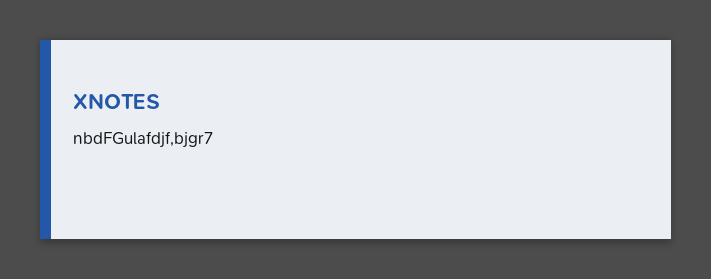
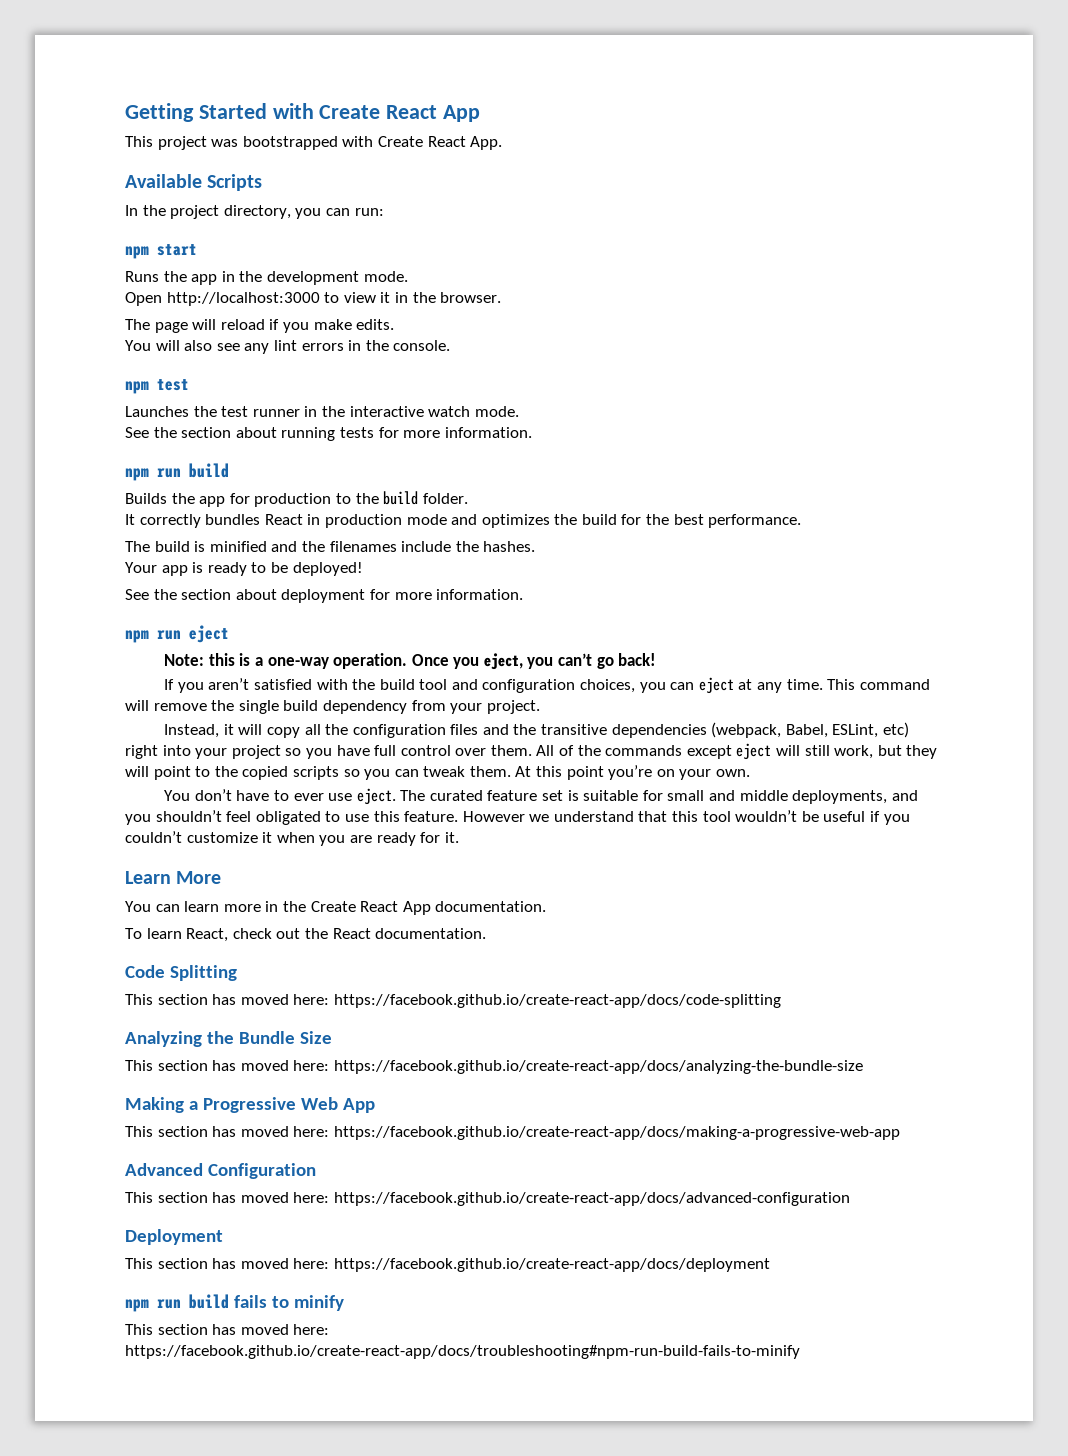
- XNOTES
- nbdFGulafdjf,bjgr7
+ Getting Started with Create React App
+ This project was bootstrapped with Create React App.
+ Available Scripts
+ In the project directory, you can run:
+ npm start
+ Runs the app in the development mode.
+ Open http://localhost:3000 to view it in the browser.
+ The page will reload if you make edits.
+ You will also see any lint errors in the console.
+ npm test
+ Launches the test runner in the interactive watch mode.
+ See the section about running tests for more information.
+ npm run build
+ Builds the app for production to the build folder.
+ It correctly bundles React in production mode and optimizes the build for the best performance.
+ The build is minified and the filenames include the hashes.
+ Your app is ready to be deployed!
+ See the section about deployment for more information.
+ npm run eject
+ Note: this is a one-way operation. Once you eject, you can’t go back!
+ If you aren’t satisfied with the build tool and configuration choices, you can eject at any time. This command will remove the single build dependency from your project.
+ Instead, it will copy all the configuration files and the transitive dependencies (webpack, Babel, ESLint, etc) right into your project so you have full control over them. All of the commands except eject will still work, but they will point to the copied scripts so you can tweak them. At this point you’re on your own.
+ You don’t have to ever use eject. The curated feature set is suitable for small and middle deployments, and you shouldn’t feel obligated to use this feature. However we understand that this tool wouldn’t be useful if you couldn’t customize it when you are ready for it.
+ Learn More
+ You can learn more in the Create React App documentation.
+ To learn React, check out the React documentation.
+ Code Splitting
+ This section has moved here: https://facebook.github.io/create-react-app/docs/code-splitting
+ Analyzing the Bundle Size
+ This section has moved here: https://facebook.github.io/create-react-app/docs/analyzing-the-bundle-size
+ Making a Progressive Web App
+ This section has moved here: https://facebook.github.io/create-react-app/docs/making-a-progressive-web-app
+ Advanced Configuration
+ This section has moved here: https://facebook.github.io/create-react-app/docs/advanced-configuration
+ Deployment
+ This section has moved here: https://facebook.github.io/create-react-app/docs/deployment
+ npm run build fails to minify
+ This section has moved here: https://facebook.github.io/create-react-app/docs/troubleshooting#npm-run-build-fails-to-minify

